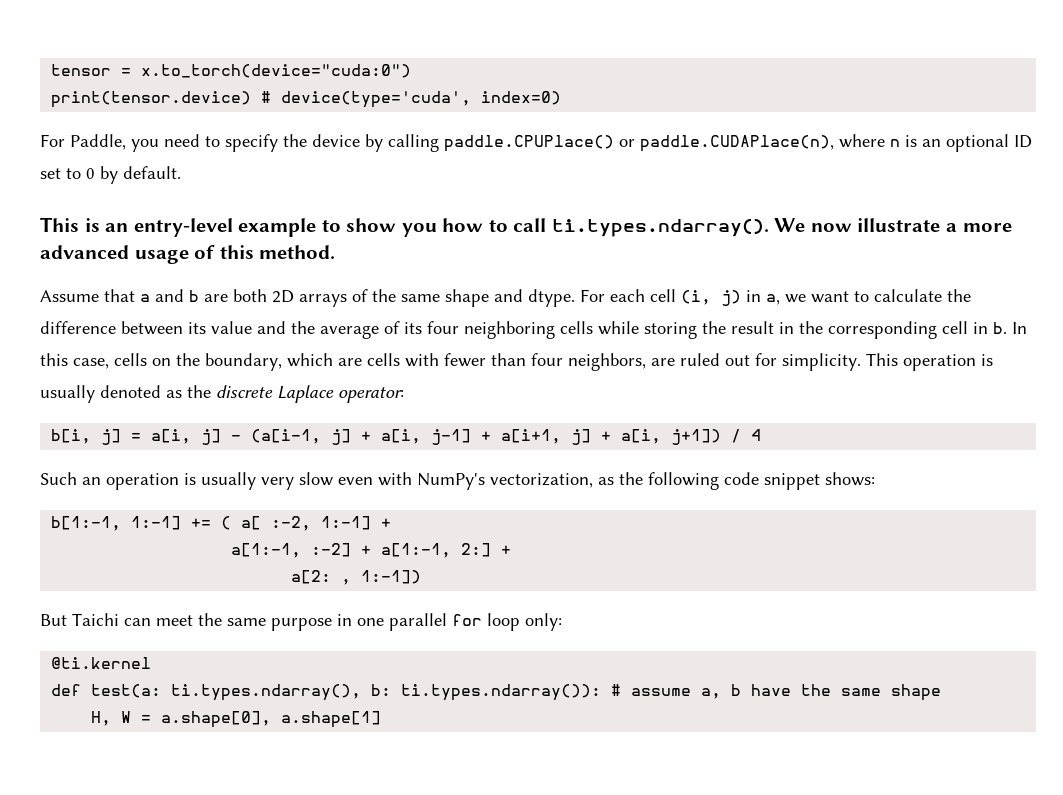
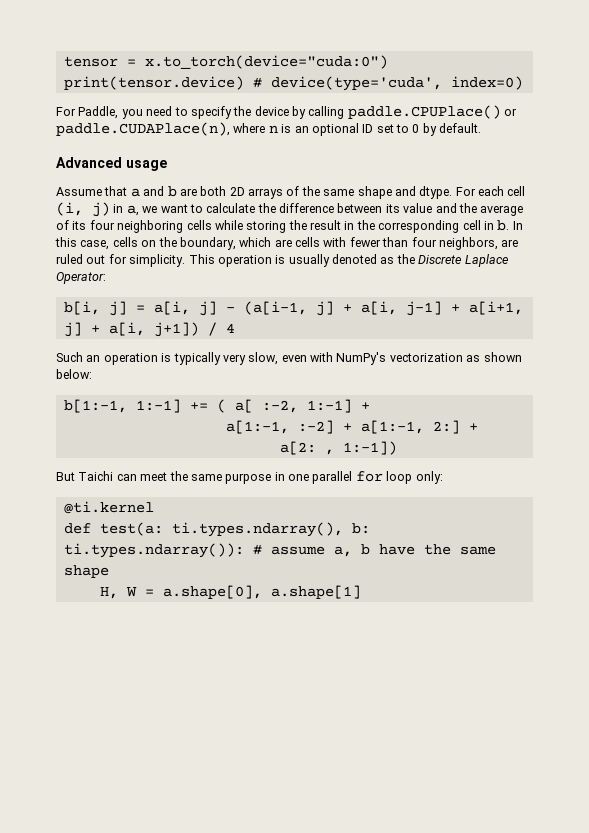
- This is an entry-level example to show you how to call ti.types.ndarray(). We now illustrate a more advanced usage of this method.
+ Advanced usage
- This operation is usually denoted as the discrete Laplace operator:
+ This operation is usually denoted as the Discrete Laplace Operator:
- Such an operation is usually very slow even with NumPy's vectorization, as the following code snippet shows:
+ Such an operation is typically very slow, even with NumPy's vectorization as shown below:

